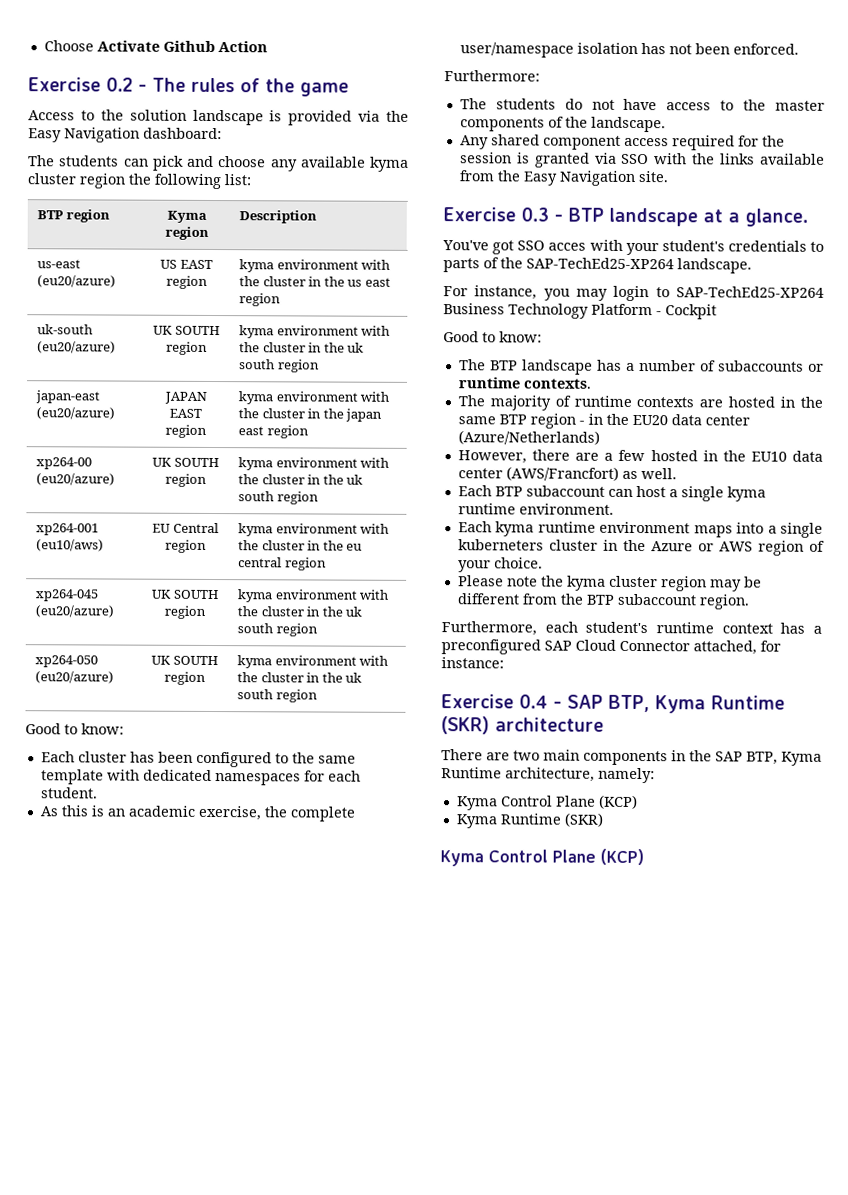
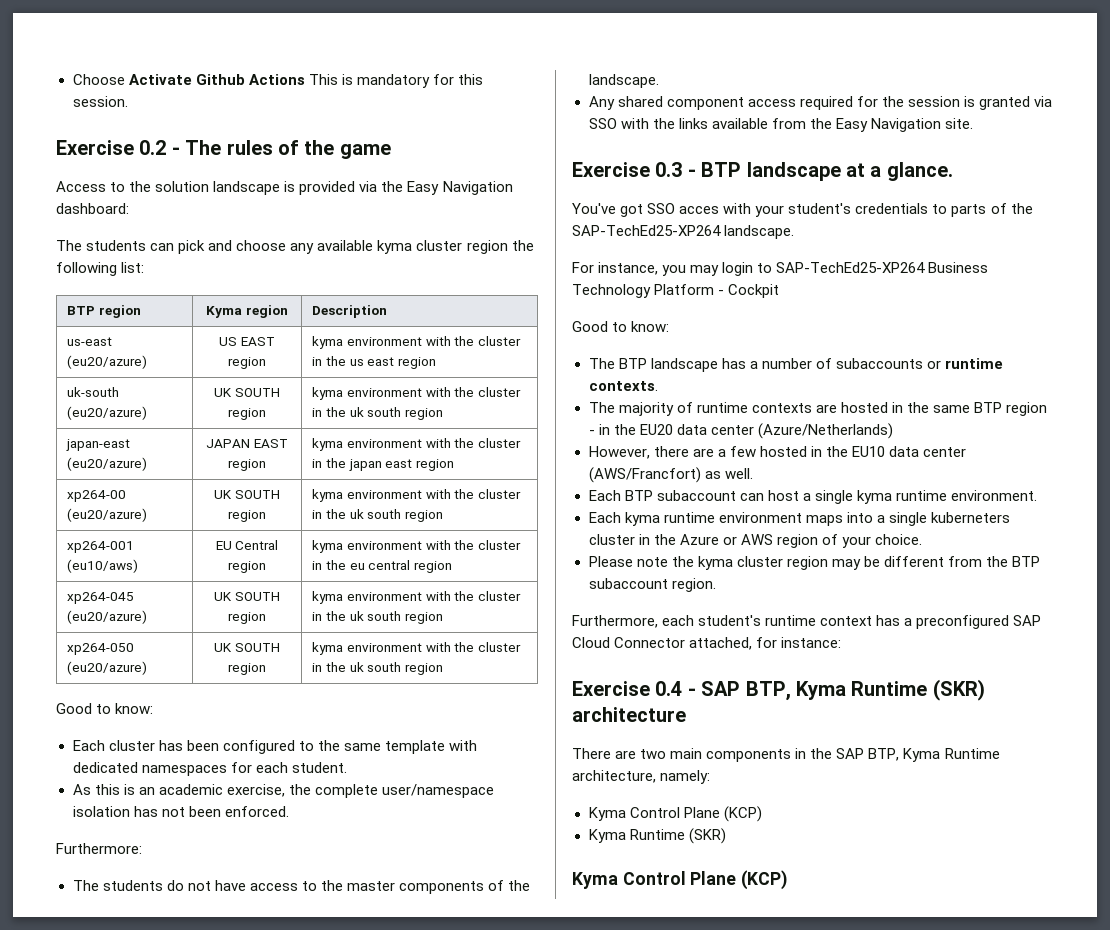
- Choose Activate Github Action
+ Choose Activate Github Actions This is mandatory for this session.

